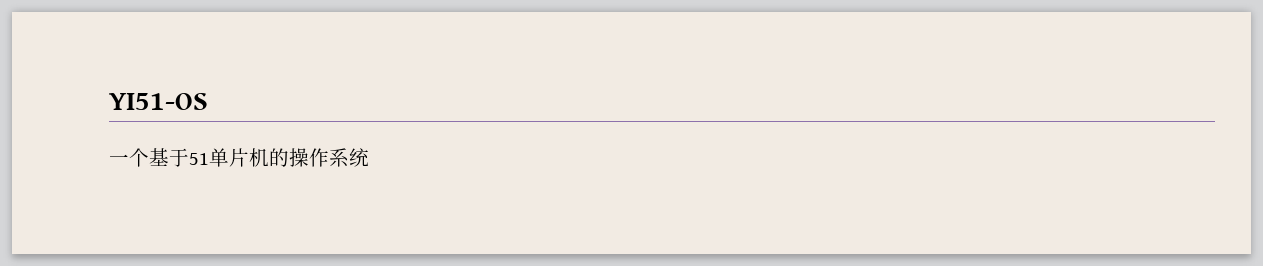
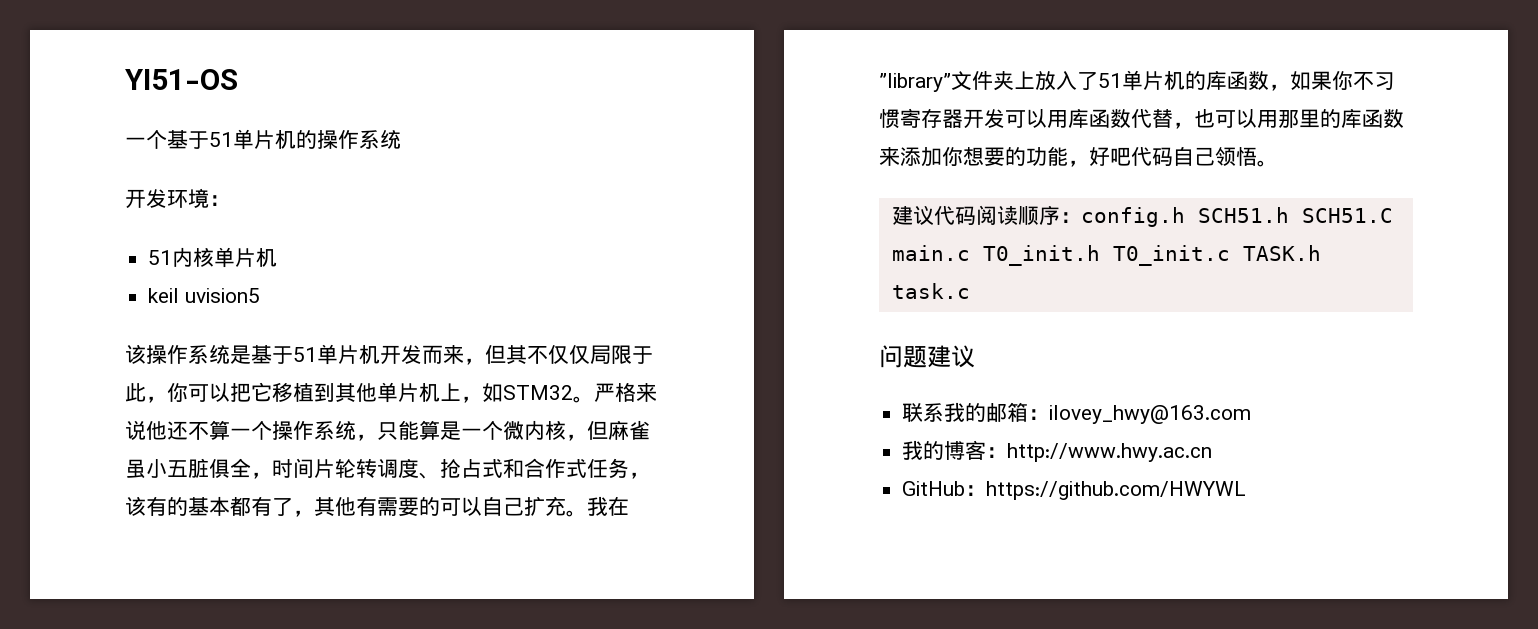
+ 开发环境：
+ 51内核单片机
+ keil uvision5
+ 该操作系统是基于51单片机开发而来，但其不仅仅局限于此，你可以把它移植到其他单片机上，如STM32。严格来说他还不算一个操作系统，只能算是一个微内核，但麻雀虽小五脏俱全，时间片轮转调度、抢占式和合作式任务，该有的基本都有了，其他有需要的可以自己扩充。我在”library”文件夹上放入了51单片机的库函数，如果你不习惯寄存器开发可以用库函数代替，也可以用那里的库函数来添加你想要的功能，好吧代码自己领悟。
+ 建议代码阅读顺序：config.h SCH51.h SCH51.C main.c T0_init.h T0_init.c TASK.h task.c
+ 问题建议
+ 联系我的邮箱：ilovey_hwy@163.com
+ 我的博客：http://www.hwy.ac.cn
+ GitHub：https://github.com/HWYWL

